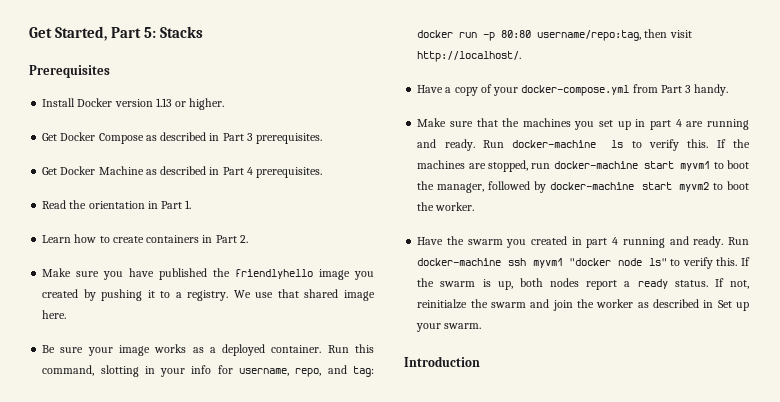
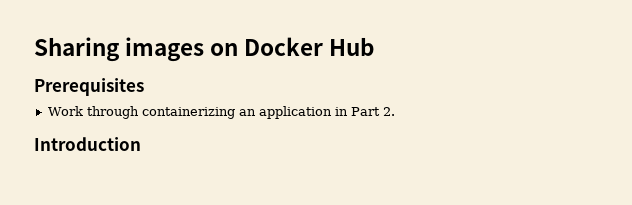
- Get Started, Part 5: Stacks
+ Sharing images on Docker Hub
  Prerequisites
- Install Docker version 1.13 or higher.
- Get Docker Compose as described in Part 3 prerequisites.
- Get Docker Machine as described in Part 4 prerequisites.
- Read the orientation in Part 1.
- Learn how to create containers in Part 2.
- Make sure you have published the friendlyhello image you created by pushing it to a registry. We use that shared image here.
- Be sure your image works as a deployed container. Run this command, slotting in your info for username, repo, and tag: docker run -p 80:80 username/repo:tag, then visit http://localhost/.
- Have a copy of your docker-compose.yml from Part 3 handy.
- Make sure that the machines you set up in part 4 are running and ready. Run docker-machine ls to verify this. If the machines are stopped, run docker-machine start myvm1 to boot the manager, followed by docker-machine start myvm2 to boot the worker.
- Have the swarm you created in part 4 running and ready. Run docker-machine ssh myvm1 "docker node ls" to verify this. If the swarm is up, both nodes report a ready status. If not, reinitialze the swarm and join the worker as described in Set up your swarm.
+ Work through containerizing an application in Part 2.

